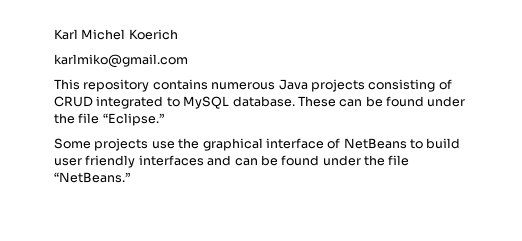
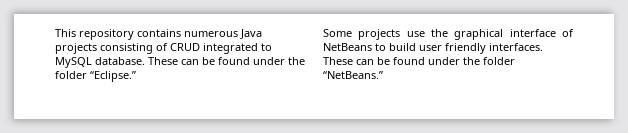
- Karl Michel Koerich
- karlmiko@gmail.com
- These can be found under the file “Eclipse.”
+ These can be found under the folder “Eclipse.”
- Some projects use the graphical interface of NetBeans to build user friendly interfaces and can be found under the file “NetBeans.”
+ Some projects use the graphical interface of NetBeans to build user friendly interfaces. These can be found under the folder “NetBeans.”

